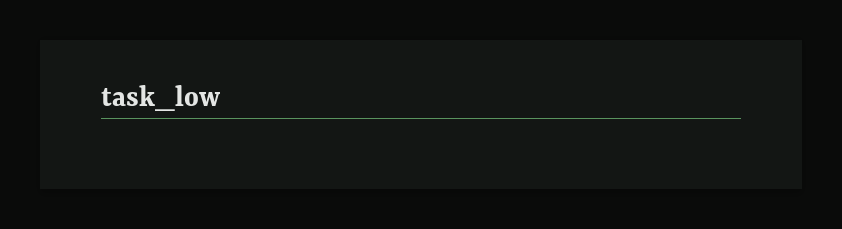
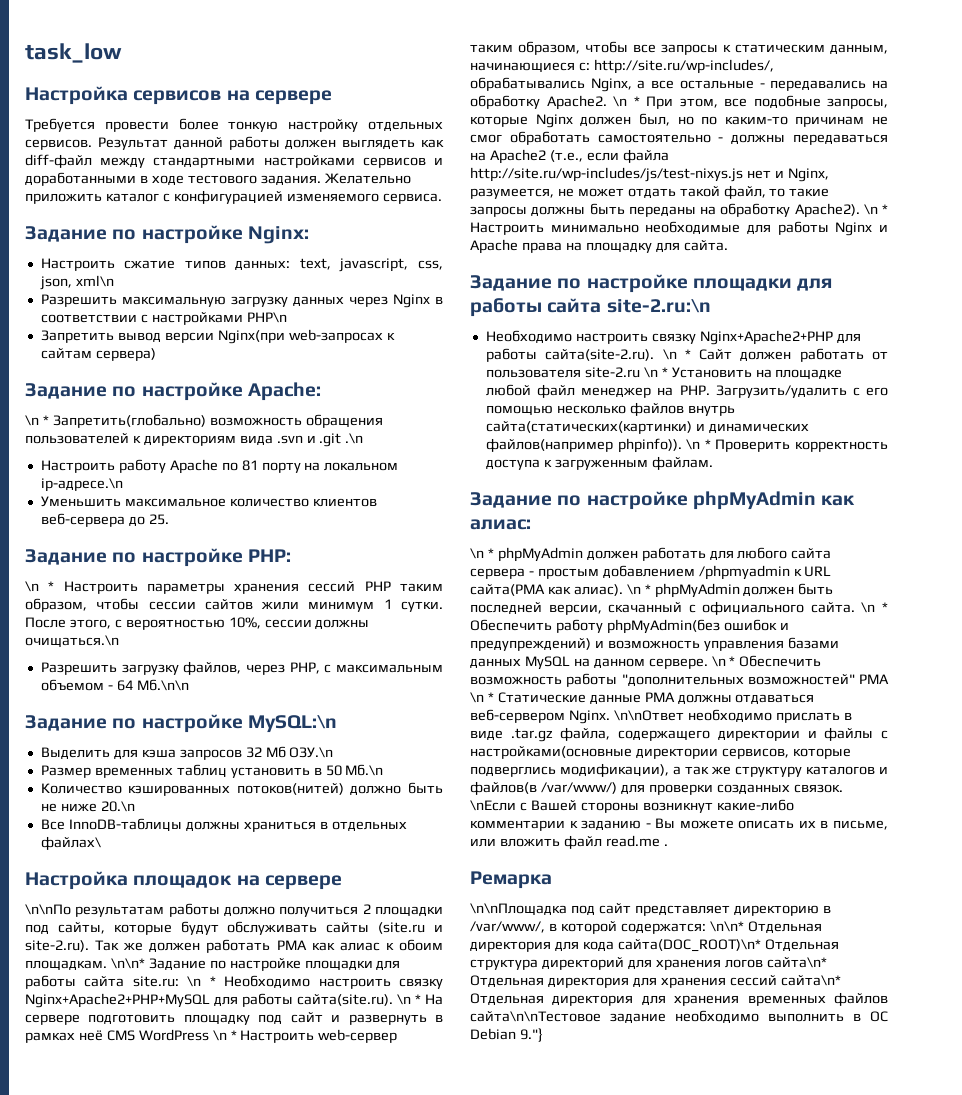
+ Настройка сервисов на сервере
+ Требуется провести более тонкую настройку отдельных сервисов. Результат данной работы должен выглядеть как diff-файл между стандартными настройками сервисов и доработанными в ходе тестового задания. Желательно приложить каталог с конфигурацией изменяемого сервиса.
+ Задание по настройке Nginx:
+ Настроить сжатие типов данных: text, javascript, css, json, xml\n
+ Разрешить максимальную загрузку данных через Nginx в соответствии с настройками PHP\n
+ Запретить вывод версии Nginx(при web-запросах к сайтам сервера)
+ Задание по настройке Apache:
+ \n * Запретить(глобально) возможность обращения пользователей к директориям вида .svn и .git .\n
+ Настроить работу Apache по 81 порту на локальном ip-адресе.\n
+ Уменьшить максимальное количество клиентов веб-сервера до 25.
+ Задание по настройке PHP:
+ \n * Настроить параметры хранения сессий PHP таким образом, чтобы сессии сайтов жили минимум 1 сутки. После этого, с вероятностью 10%, сессии должны очищаться.\n
+ Разрешить загрузку файлов, через PHP, с максимальным объемом - 64 Мб.\n\n
+ Задание по настройке MySQL:\n
+ Выделить для кэша запросов 32 Мб ОЗУ.\n
+ Размер временных таблиц установить в 50 Мб.\n
+ Количество кэшированных потоков(нитей) должно быть не ниже 20.\n
+ Все InnoDB-таблицы должны храниться в отдельных файлах\
+ Настройка площадок на сервере
+ \n\nПо результатам работы должно получиться 2 площадки под сайты, которые будут обслуживать сайты (site.ru и site-2.ru). Так же должен работать PMA как алиас к обоим площадкам. \n\n* Задание по настройке площадки для работы сайта site.ru: \n * Необходимо настроить связку Nginx+Apache2+PHP+MySQL для работы сайта(site.ru). \n * На сервере подготовить площадку под сайт и развернуть в рамках неё CMS WordPress \n * Настроить web-сервер таким образом, чтобы все запросы к статическим данным, начинающиеся с: http://site.ru/wp-includes/, обрабатывались Nginx, а все остальные - передавались на обработку Apache2. \n * При этом, все подобные запросы, которые Nginx должен был, но по каким-то причинам не смог обработать самостоятельно - должны передаваться на Apache2 (т.е., если файла http://site.ru/wp-includes/js/test-nixys.js нет и Nginx, разумеется, не может отдать такой файл, то такие запросы должны быть переданы на обработку Apache2). \n * Настроить минимально необходимые для работы Nginx и Apache права на площадку для сайта.
+ Задание по настройке площадки для работы сайта site-2.ru:\n
+ Необходимо настроить связку Nginx+Apache2+PHP для работы сайта(site-2.ru). \n * Сайт должен работать от пользователя site-2.ru \n * Установить на площадке любой файл менеджер на PHP. Загрузить/удалить с его помощью несколько файлов внутрь сайта(статических(картинки) и динамических файлов(например phpinfo)). \n * Проверить корректность доступа к загруженным файлам.
+ Задание по настройке phpMyAdmin как алиас:
+ \n * phpMyAdmin должен работать для любого сайта сервера - простым добавлением /phpmyadmin к URL сайта(PMA как алиас). \n * phpMyAdmin должен быть последней версии, скачанный с официального сайта. \n * Обеспечить работу phpMyAdmin(без ошибок и предупреждений) и возможность управления базами данных MySQL на данном сервере. \n * Обеспечить возможность работы "дополнительных возможностей" PMA \n * Статические данные PMA должны отдаваться веб-сервером Nginx. \n\nОтвет необходимо прислать в виде .tar.gz файла, содержащего директории и файлы с настройками(основные директории сервисов, которые подверглись модификации), а так же структуру каталогов и файлов(в /var/www/) для проверки созданных связок. \nЕсли с Вашей стороны возникнут какие-либо комментарии к заданию - Вы можете описать их в письме, или вложить файл read.me .
+ Ремарка
+ \n\nПлощадка под сайт представляет директорию в /var/www/, в которой содержатся: \n\n* Отдельная директория для кода сайта(DOC_ROOT)\n* Отдельная структура директорий для хранения логов сайта\n* Отдельная директория для хранения сессий сайта\n* Отдельная директория для хранения временных файлов сайта\n\nТестовое задание необходимо выполнить в ОС Debian 9."}

